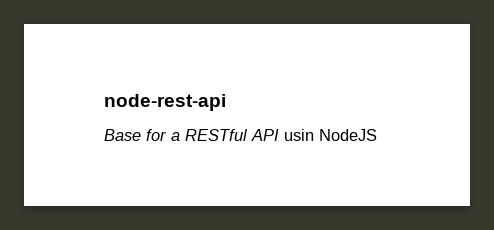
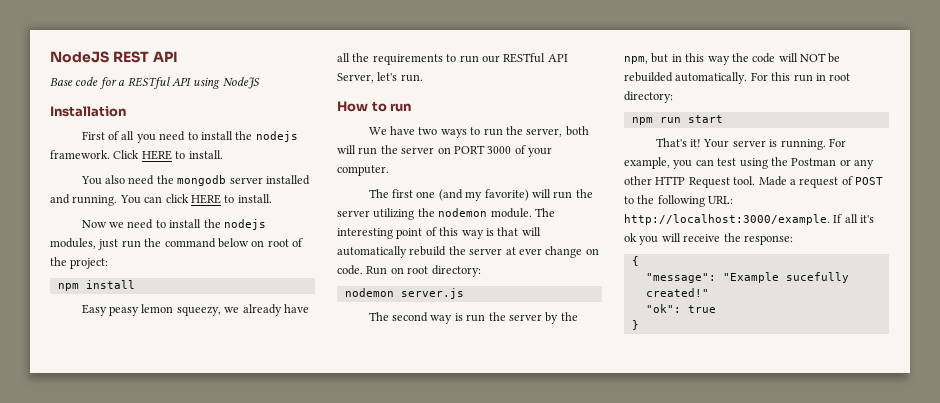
- node-rest-api
+ NodeJS REST API
- Base for a RESTful API usin NodeJS
+ Base code for a RESTful API using NodeJS
+ Installation
+ First of all you need to install the nodejs framework. Click HERE to install.
+ You also need the mongodb server installed and running. You can click HERE to install.
+ Now we need to install the nodejs modules, just run the command below on root of the project:
+ npm install
+ Easy peasy lemon squeezy, we already have all the requirements to run our RESTful API Server, let's run.
+ How to run
+ We have two ways to run the server, both will run the server on PORT 3000 of your computer.
+ The first one (and my favorite) will run the server utilizing the nodemon module. The interesting point of this way is that will automatically rebuild the server at ever change on code. Run on root directory:
+ nodemon server.js
+ The second way is run the server by the npm, but in this way the code will NOT be rebuilded automatically. For this run in root directory:
+ npm run start
+ That's it! Your server is running. For example, you can test using the Postman or any other HTTP Request tool. Made a request of POST to the following URL: http://localhost:3000/example. If all it's ok you will receive the response:
+ {
+ "message": "Example sucefully created!"
+ "ok": true
+ }

